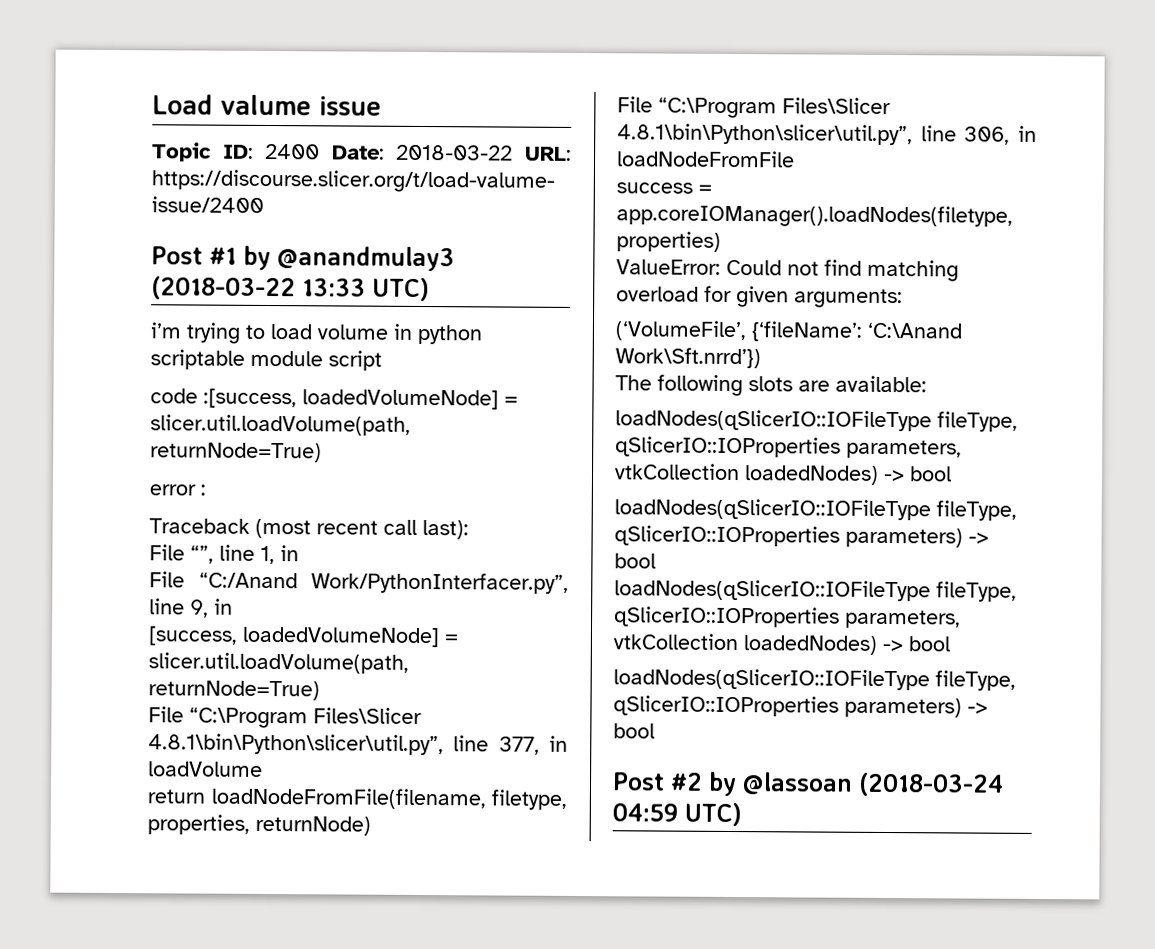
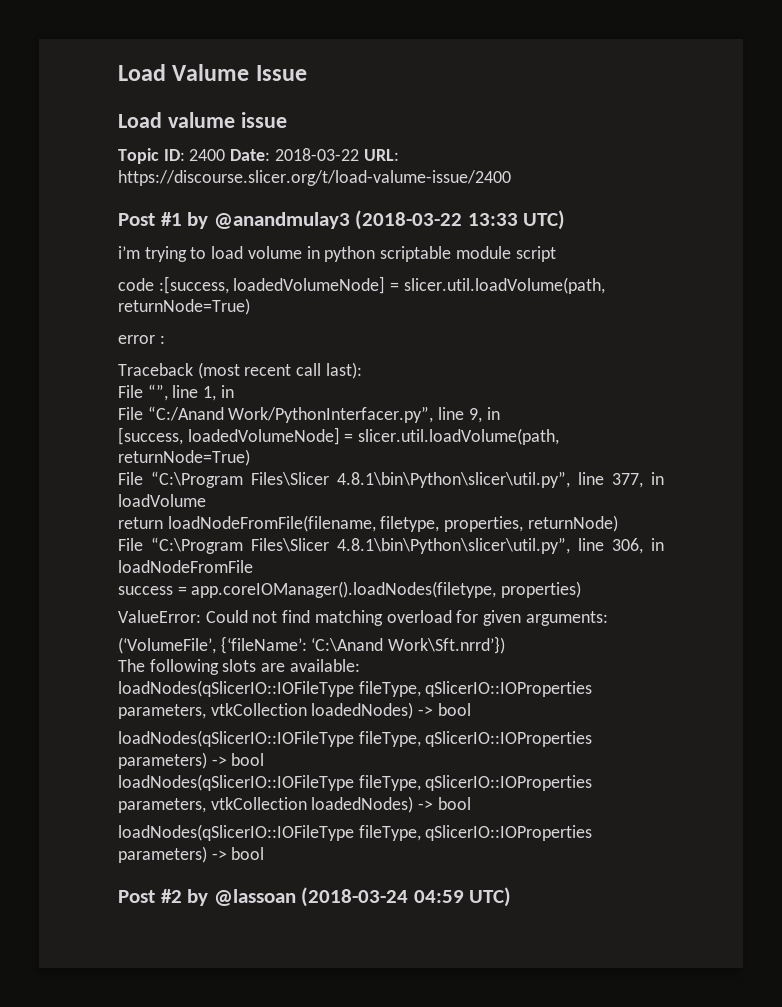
+ Load Valume Issue

